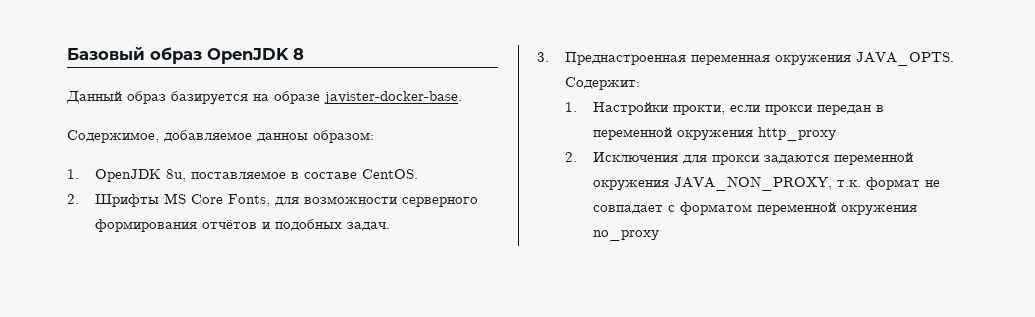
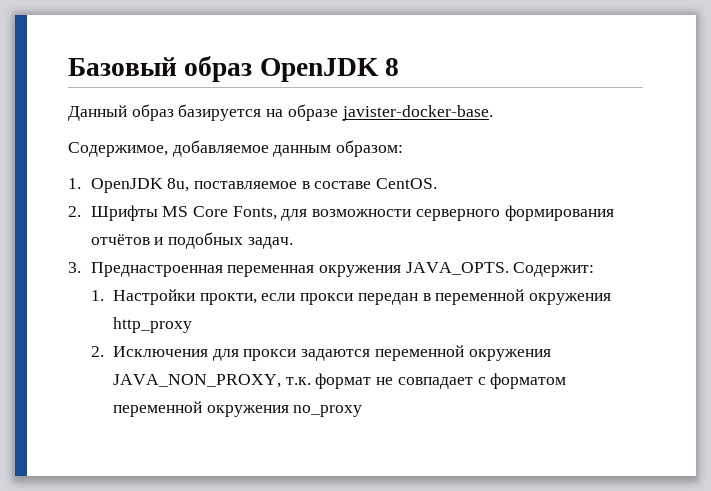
- Содержимое, добавляемое данноы образом:
+ Содержимое, добавляемое данным образом:

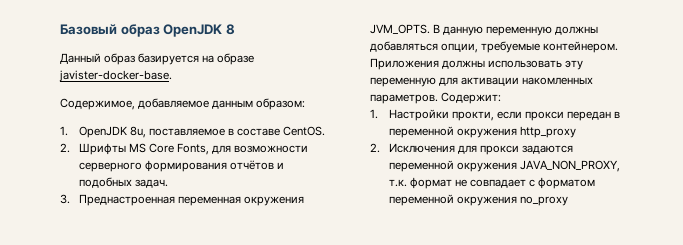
- 3. Преднастроенная переменная окружения JAVA_OPTS.
+ 3. Преднастроенная переменная окружения JVM_OPTS. В данную переменную должны добавляться опции, требуемые контейнером. Приложения должны использовать эту переменную для активации накомленных параметров.

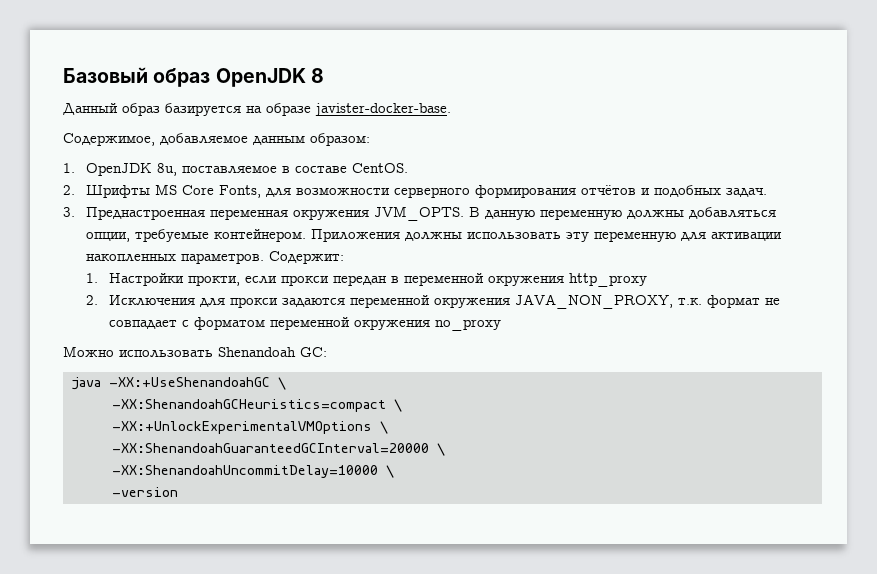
- Приложения должны использовать эту переменную для активации накомленных параметров.
+ Приложения должны использовать эту переменную для активации накопленных параметров.
+ Можно использовать Shenandoah GC:
+ java -XX:+UseShenandoahGC \
+ -XX:ShenandoahGCHeuristics=compact \
+ -XX:+UnlockExperimentalVMOptions \
+ -XX:ShenandoahGuaranteedGCInterval=20000 \
+ -XX:ShenandoahUncommitDelay=10000 \
+ -version

